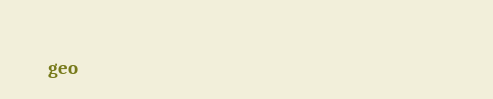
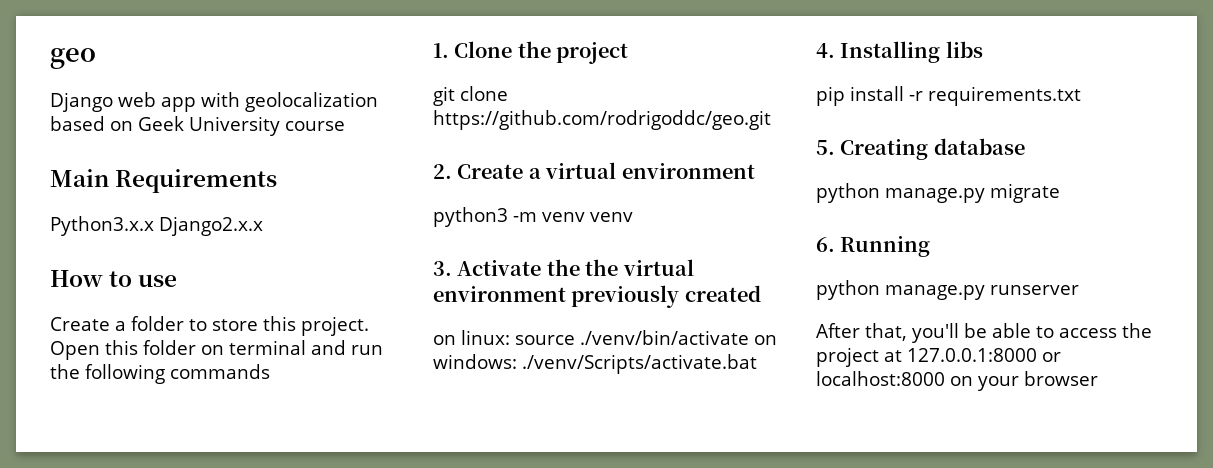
+ Django web app with geolocalization based on Geek University course
+ Main Requirements
+ Python3.x.x Django2.x.x
+ How to use
+ Create a folder to store this project. Open this folder on terminal and run the following commands
+ 1. Clone the project
+ git clone https://github.com/rodrigoddc/geo.git
+ 2. Create a virtual environment
+ python3 -m venv venv
+ 3. Activate the the virtual environment previously created
+ on linux: source ./venv/bin/activate on windows: ./venv/Scripts/activate.bat
+ 4. Installing libs
+ pip install -r requirements.txt
+ 5. Creating database
+ python manage.py migrate
+ 6. Running
+ python manage.py runserver
+ After that, you'll be able to access the project at 127.0.0.1:8000 or localhost:8000 on your browser

